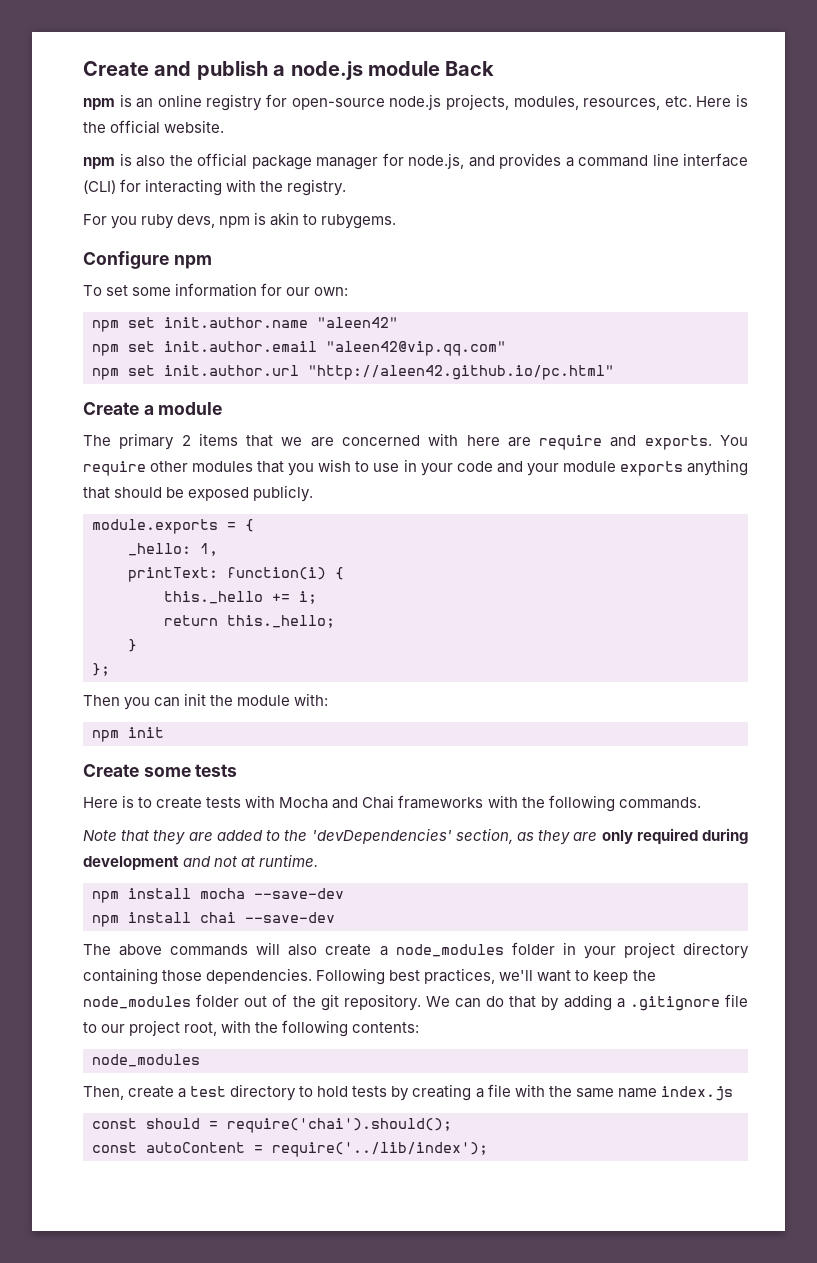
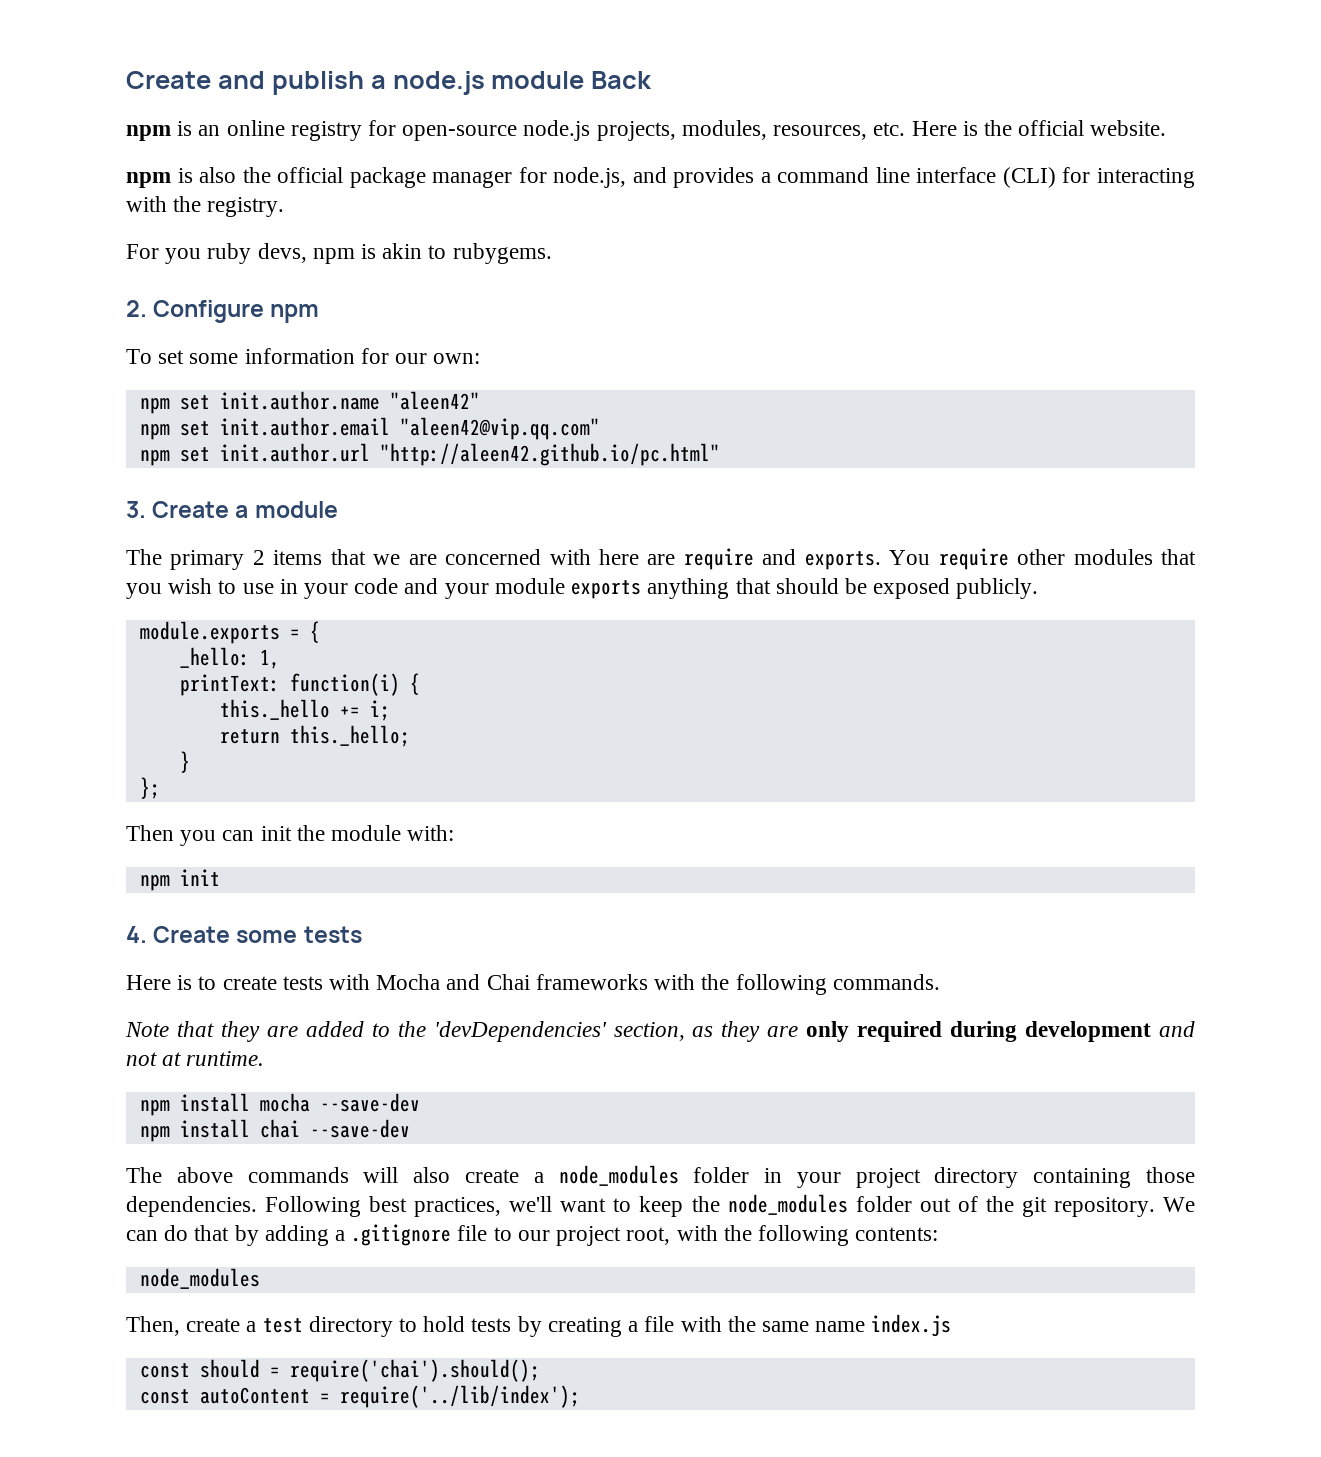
- Configure npm
+ 2. Configure npm
- Create a module
+ 3. Create a module
- Create some tests
+ 4. Create some tests

